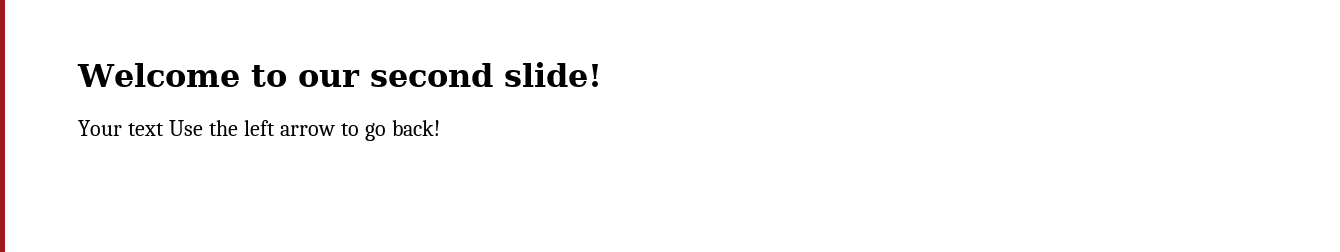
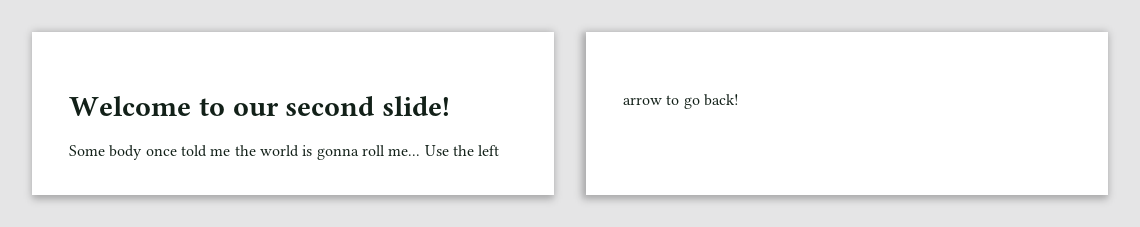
- Your text Use the left arrow to go back!
+ Some body once told me the world is gonna roll me... Use the left arrow to go back!

